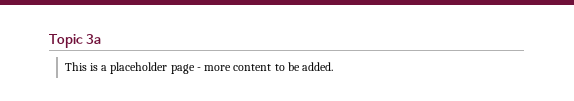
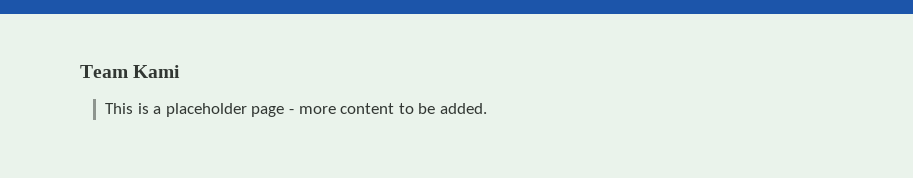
- Topic 3a
+ Team Kami

